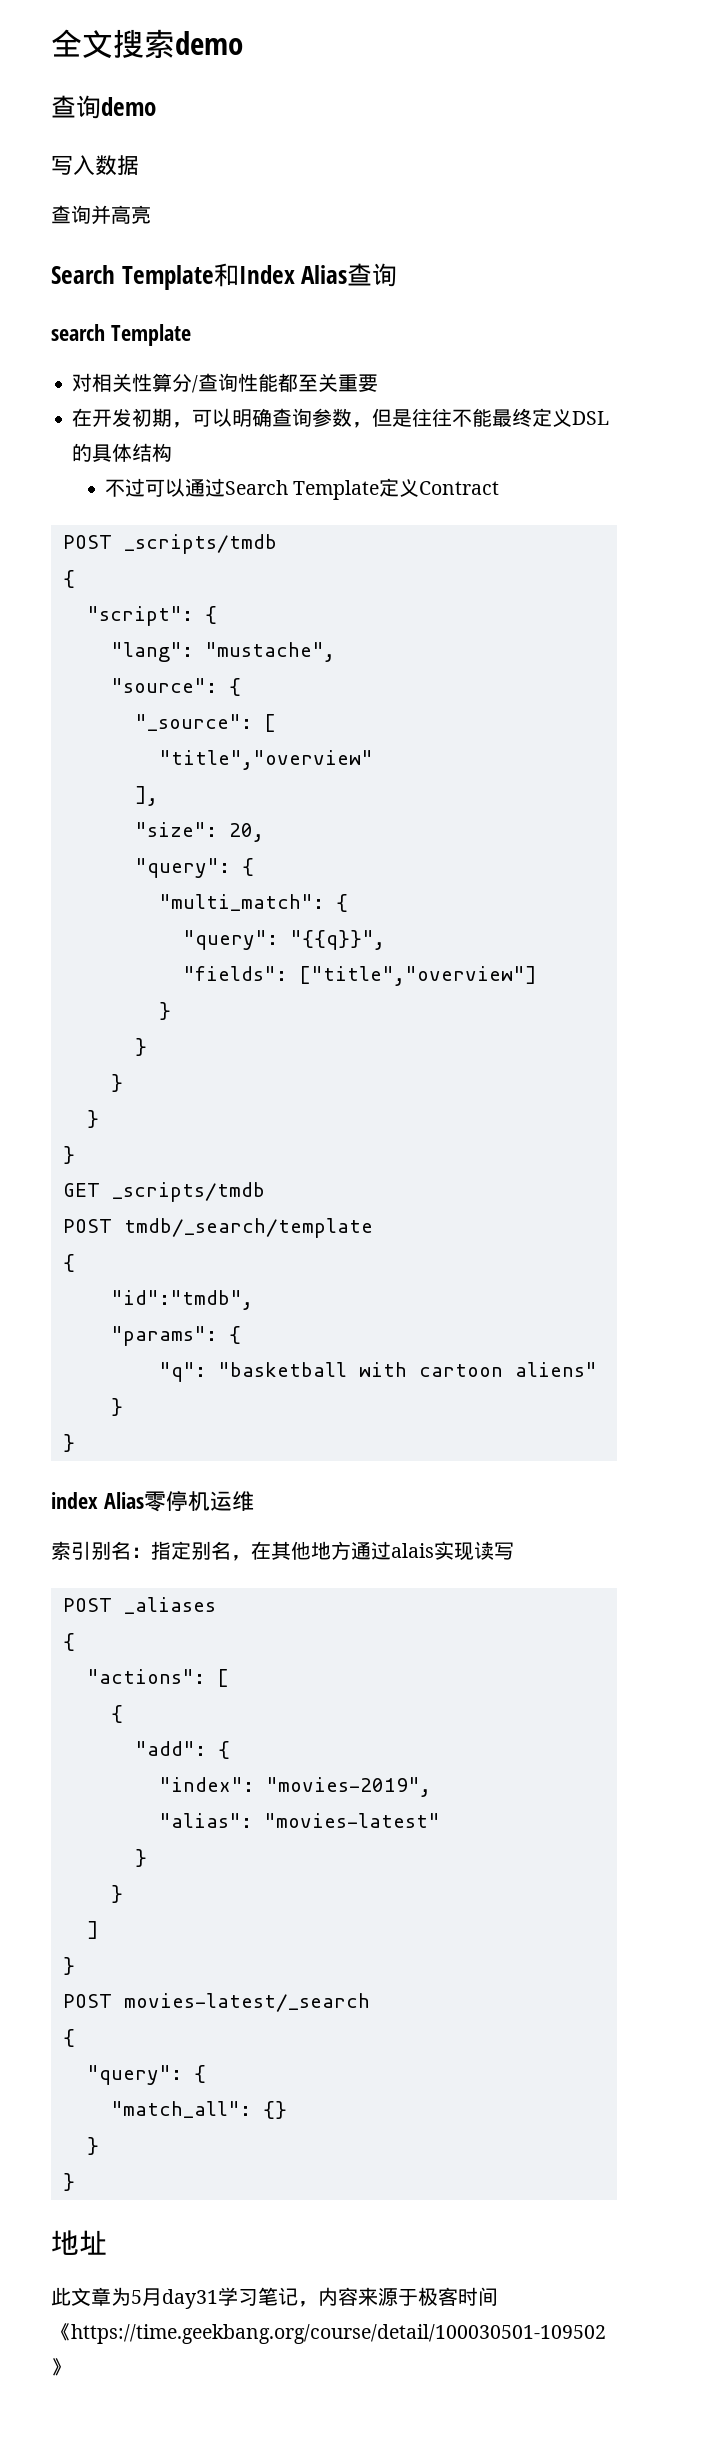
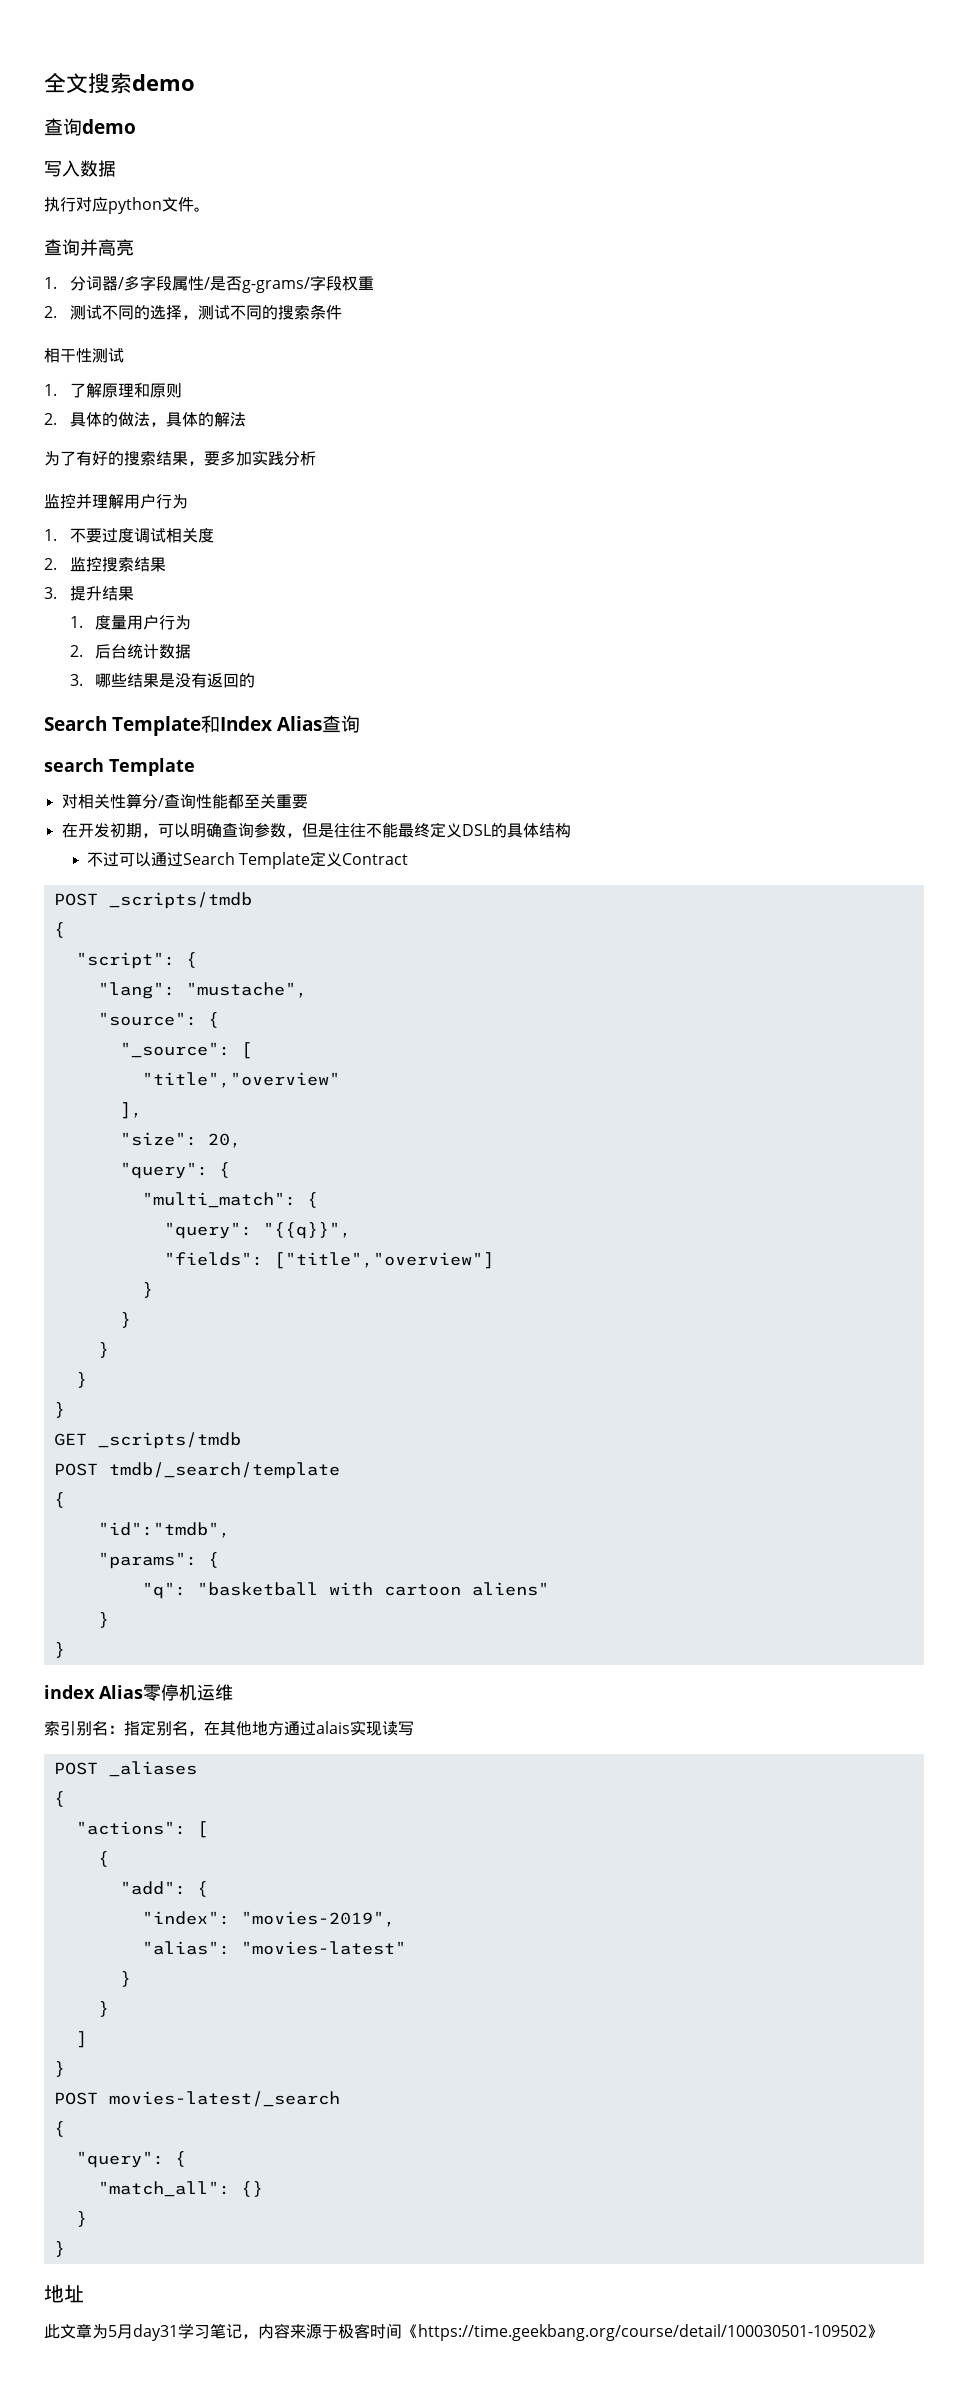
+ 执行对应python文件。
  查询并高亮
+ 1.分词器/多字段属性/是否g-grams/字段权重
+ 2.测试不同的选择，测试不同的搜索条件
+ 相干性测试
+ 1.了解原理和原则
+ 2.具体的做法，具体的解法
+ 为了有好的搜索结果，要多加实践分析
+ 监控并理解用户行为
+ 1.不要过度调试相关度
+ 2.监控搜索结果
+ 3.提升结果
+ 1.度量用户行为
+ 2.后台统计数据
+ 3.哪些结果是没有返回的

